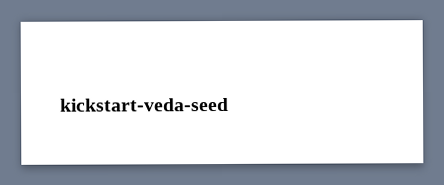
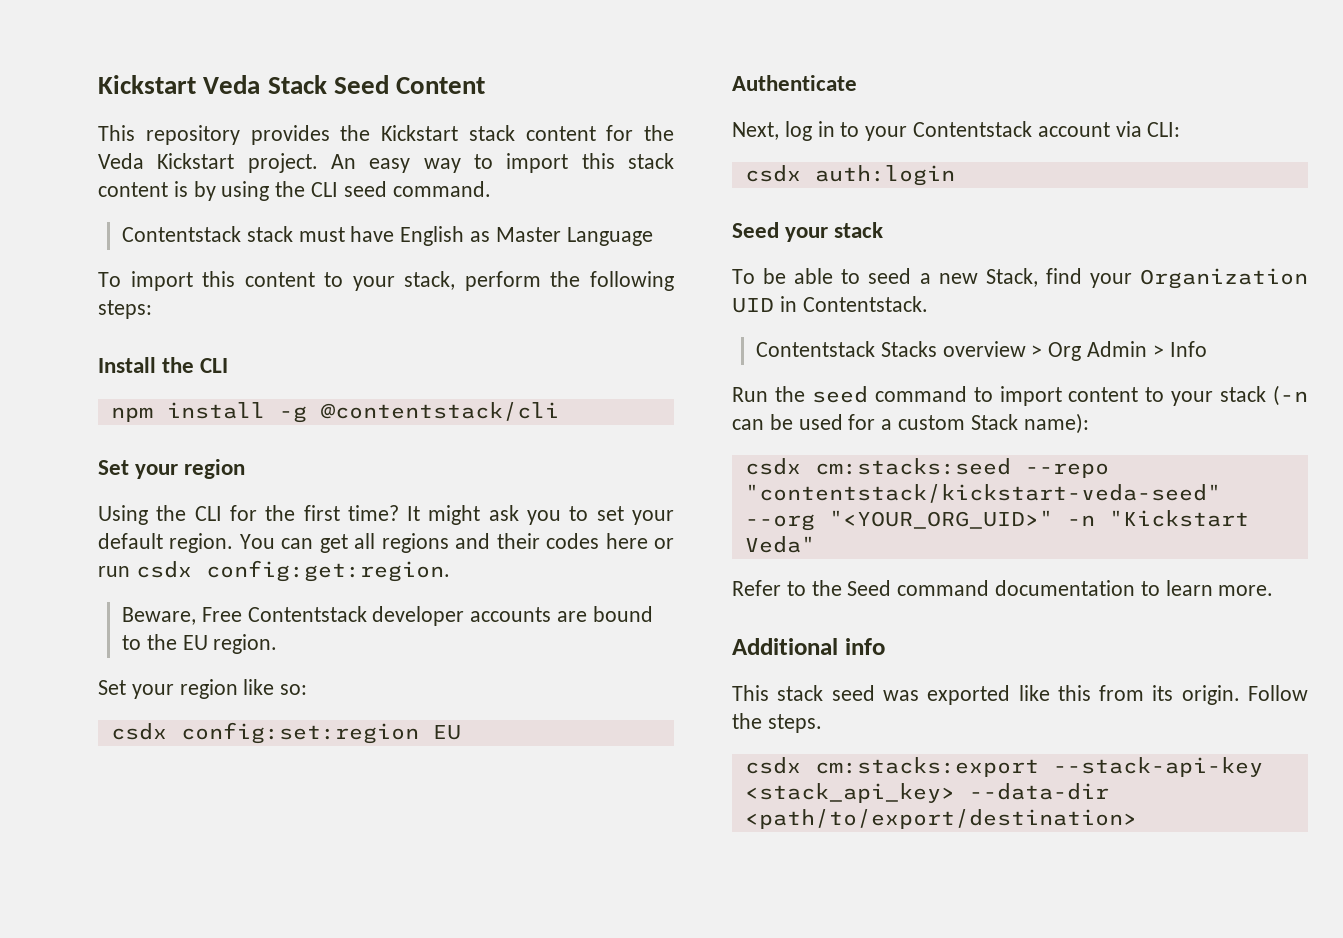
- kickstart-veda-seed
+ Kickstart Veda Stack Seed Content
+ This repository provides the Kickstart stack content for the Veda Kickstart project. An easy way to import this stack content is by using the CLI seed command.
+ Contentstack stack must have English as Master Language
+ To import this content to your stack, perform the following steps:
+ Install the CLI
+ npm install -g @contentstack/cli
+ Set your region
+ Using the CLI for the first time? It might ask you to set your default region. You can get all regions and their codes here or run csdx config:get:region.
+ Beware, Free Contentstack developer accounts are bound to the EU region.
+ Set your region like so:
+ csdx config:set:region EU
+ Authenticate
+ Next, log in to your Contentstack account via CLI:
+ csdx auth:login
+ Seed your stack
+ To be able to seed a new Stack, find your Organization UID in Contentstack.
+ Contentstack Stacks overview > Org Admin > Info
+ Run the seed command to import content to your stack (-n can be used for a custom Stack name):
+ csdx cm:stacks:seed --repo "contentstack/kickstart-veda-seed" --org "<YOUR_ORG_UID>" -n "Kickstart Veda"
+ Refer to the Seed command documentation to learn more.
+ Additional info
+ This stack seed was exported like this from its origin. Follow the steps.
+ csdx cm:stacks:export --stack-api-key <stack_api_key> --data-dir <path/to/export/destination>

